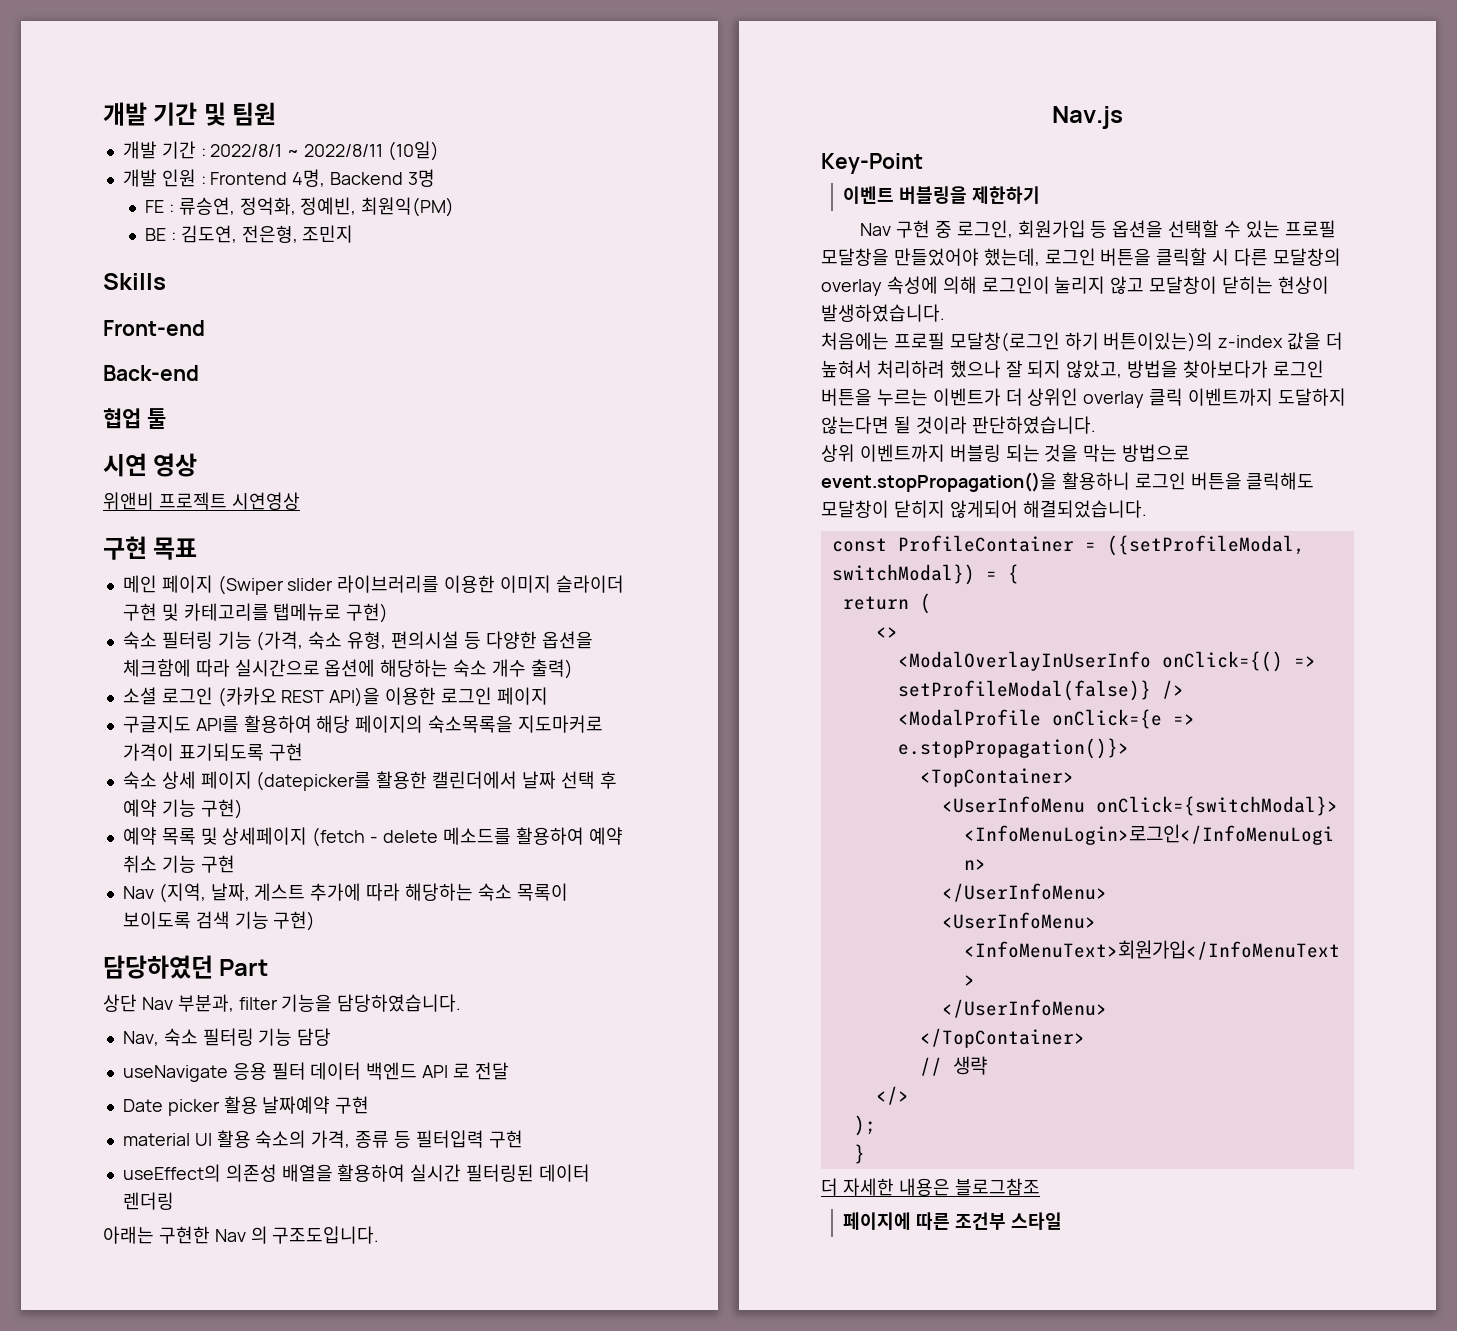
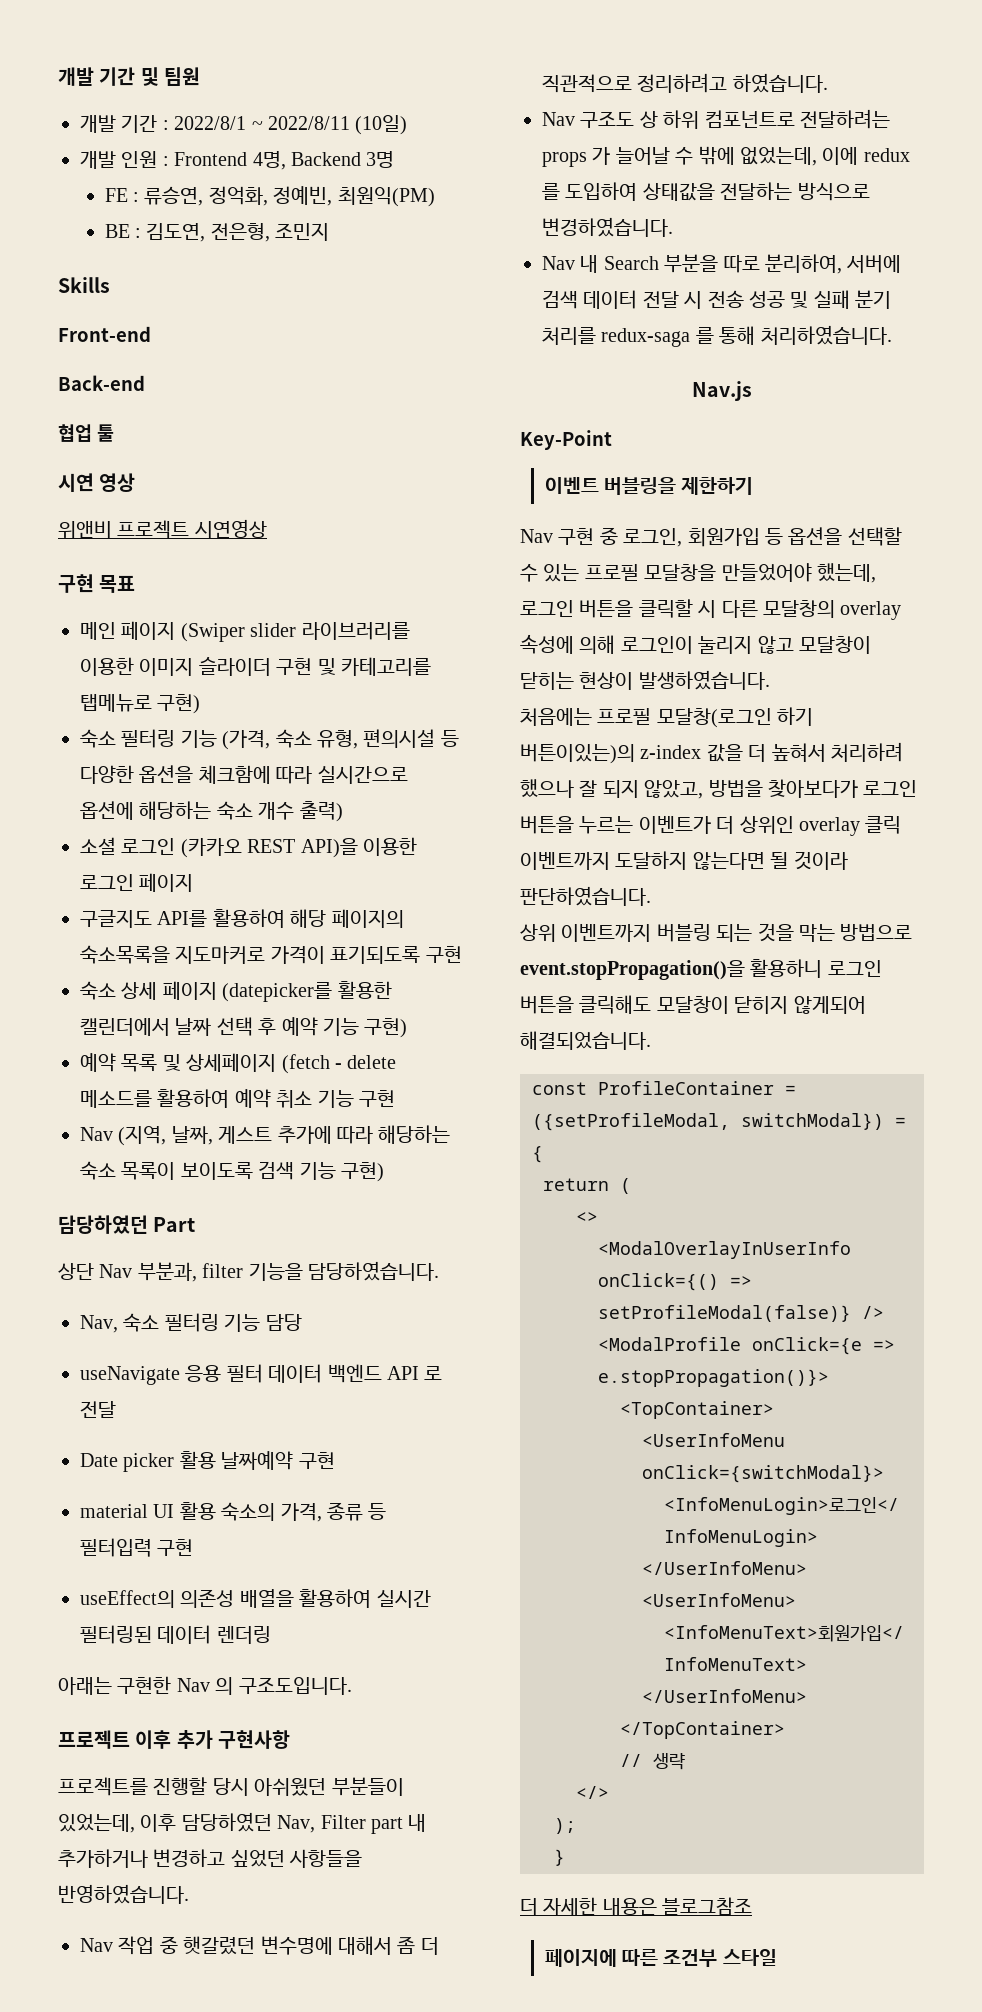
+ 프로젝트 이후 추가 구현사항
+ 프로젝트를 진행할 당시 아쉬웠던 부분들이 있었는데, 이후 담당하였던 Nav, Filter part 내 추가하거나 변경하고 싶었던 사항들을 반영하였습니다.
+ Nav 작업 중 햇갈렸던 변수명에 대해서 좀 더 직관적으로 정리하려고 하였습니다.
+ Nav 구조도 상 하위 컴포넌트로 전달하려는 props 가 늘어날 수 밖에 없었는데, 이에 redux 를 도입하여 상태값을 전달하는 방식으로 변경하였습니다.
+ Nav 내 Search 부분을 따로 분리하여, 서버에 검색 데이터 전달 시 전송 성공 및 실패 분기 처리를 redux-saga 를 통해 처리하였습니다.

